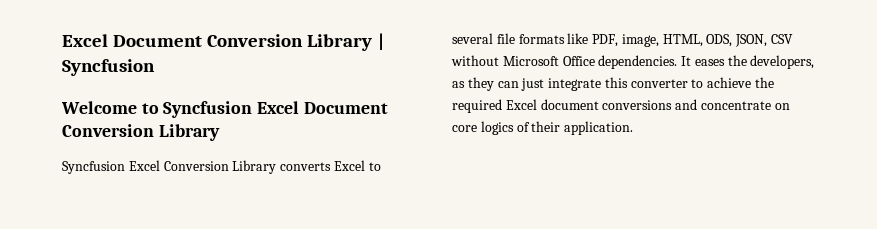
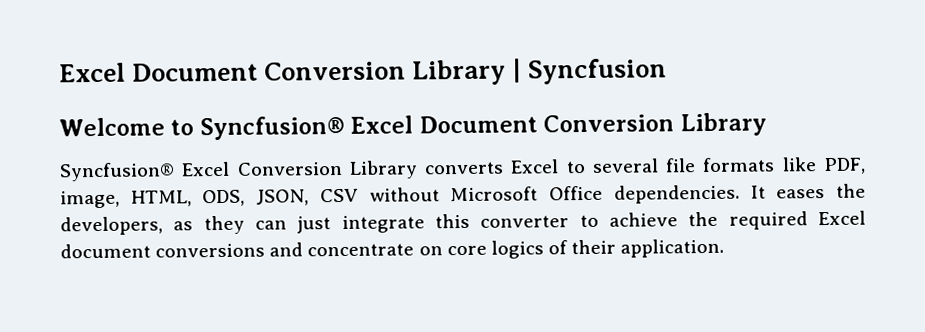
- Welcome to Syncfusion Excel Document Conversion Library
+ Welcome to Syncfusion® Excel Document Conversion Library
- Syncfusion Excel Conversion Library converts Excel to several file formats like PDF, image, HTML, ODS, JSON, CSV without Microsoft Office dependencies.
+ Syncfusion® Excel Conversion Library converts Excel to several file formats like PDF, image, HTML, ODS, JSON, CSV without Microsoft Office dependencies.

